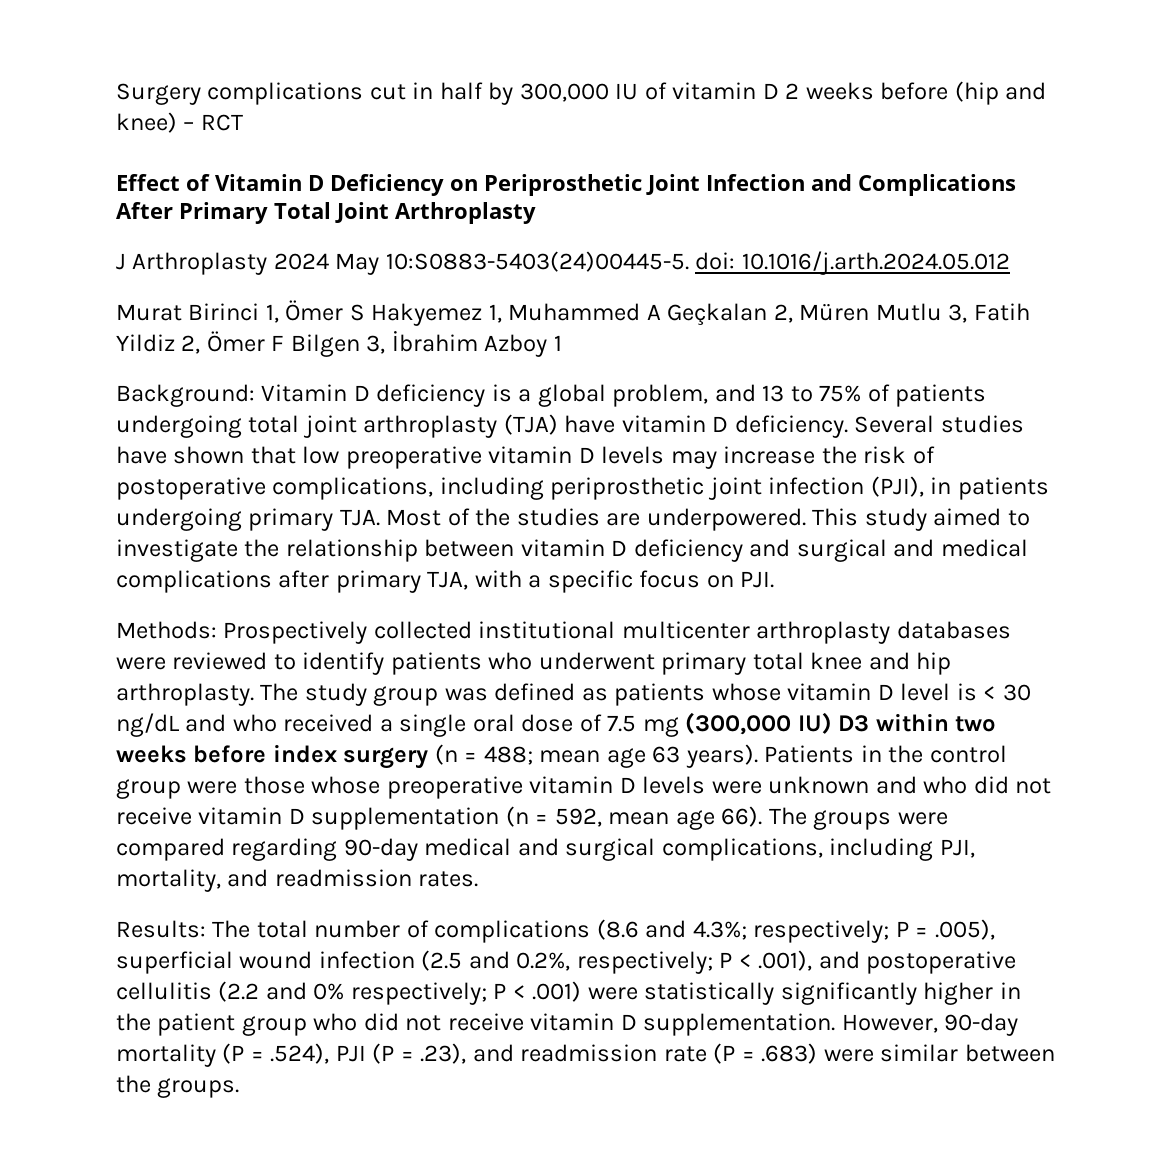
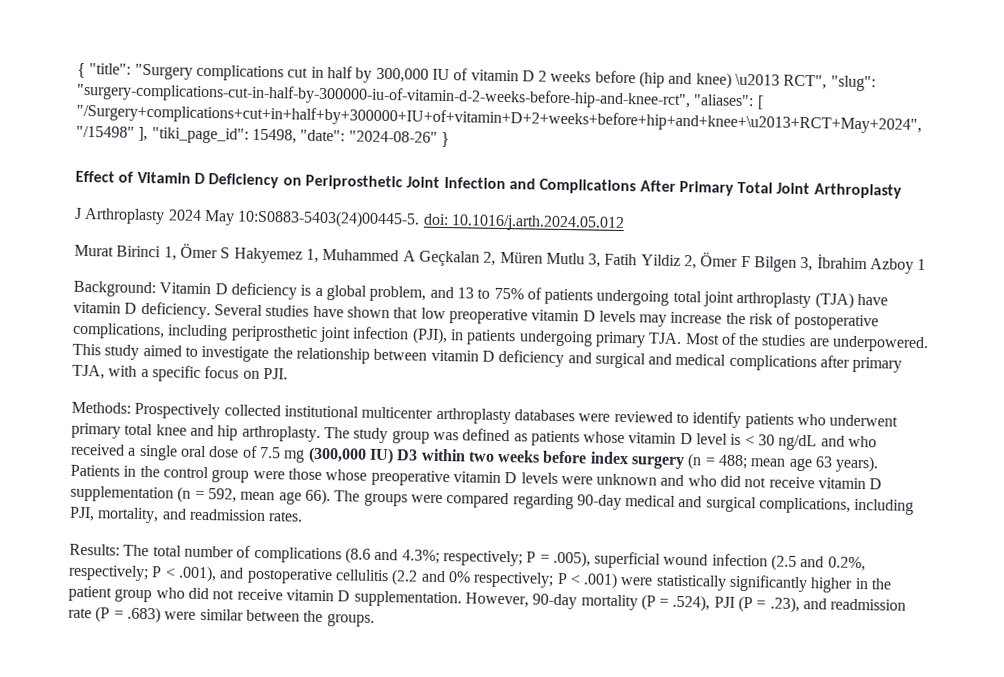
- Surgery complications cut in half by 300,000 IU of vitamin D 2 weeks before (hip and knee) – RCT
+ { "title": "Surgery complications cut in half by 300,000 IU of vitamin D 2 weeks before (hip and knee) \u2013 RCT", "slug": "surgery-complications-cut-in-half-by-300000-iu-of-vitamin-d-2-weeks-before-hip-and-knee-rct", "aliases": [ "/Surgery+complications+cut+in+half+by+300000+IU+of+vitamin+D+2+weeks+before+hip+and+knee+\u2013+RCT+May+2024", "/15498" ], "tiki_page_id": 15498, "date": "2024-08-26" }

